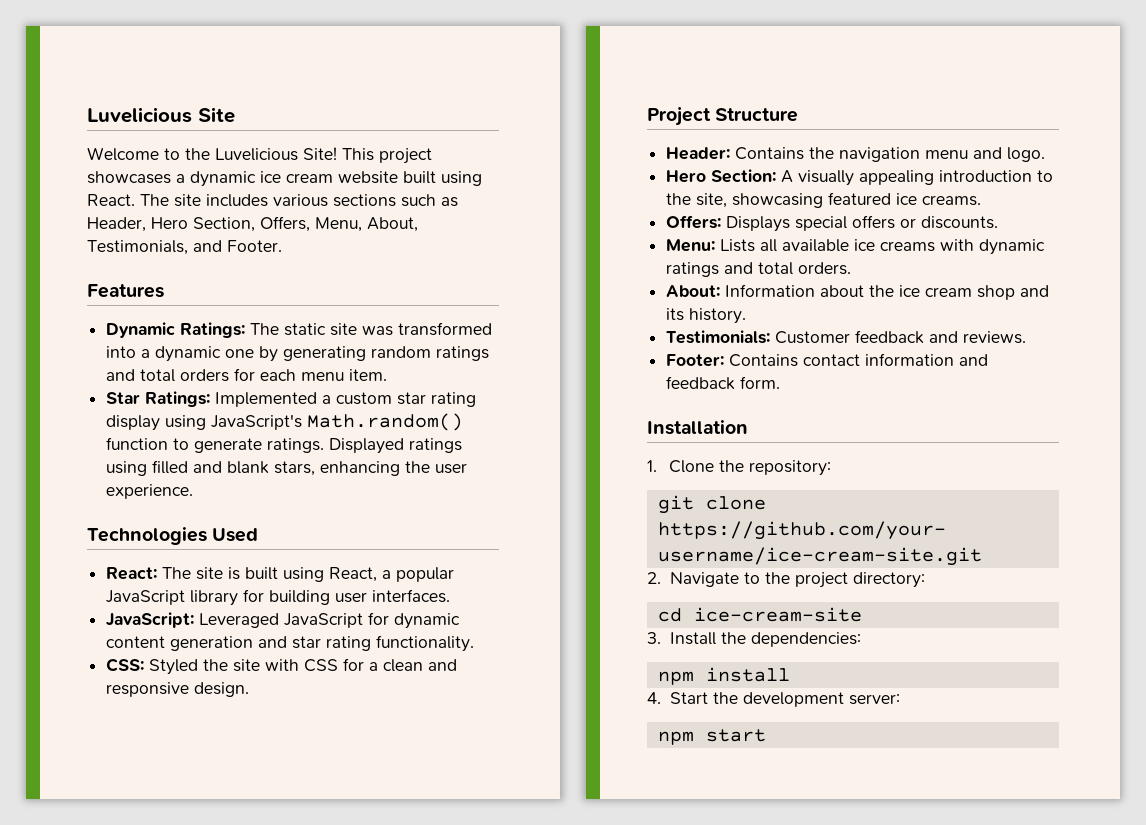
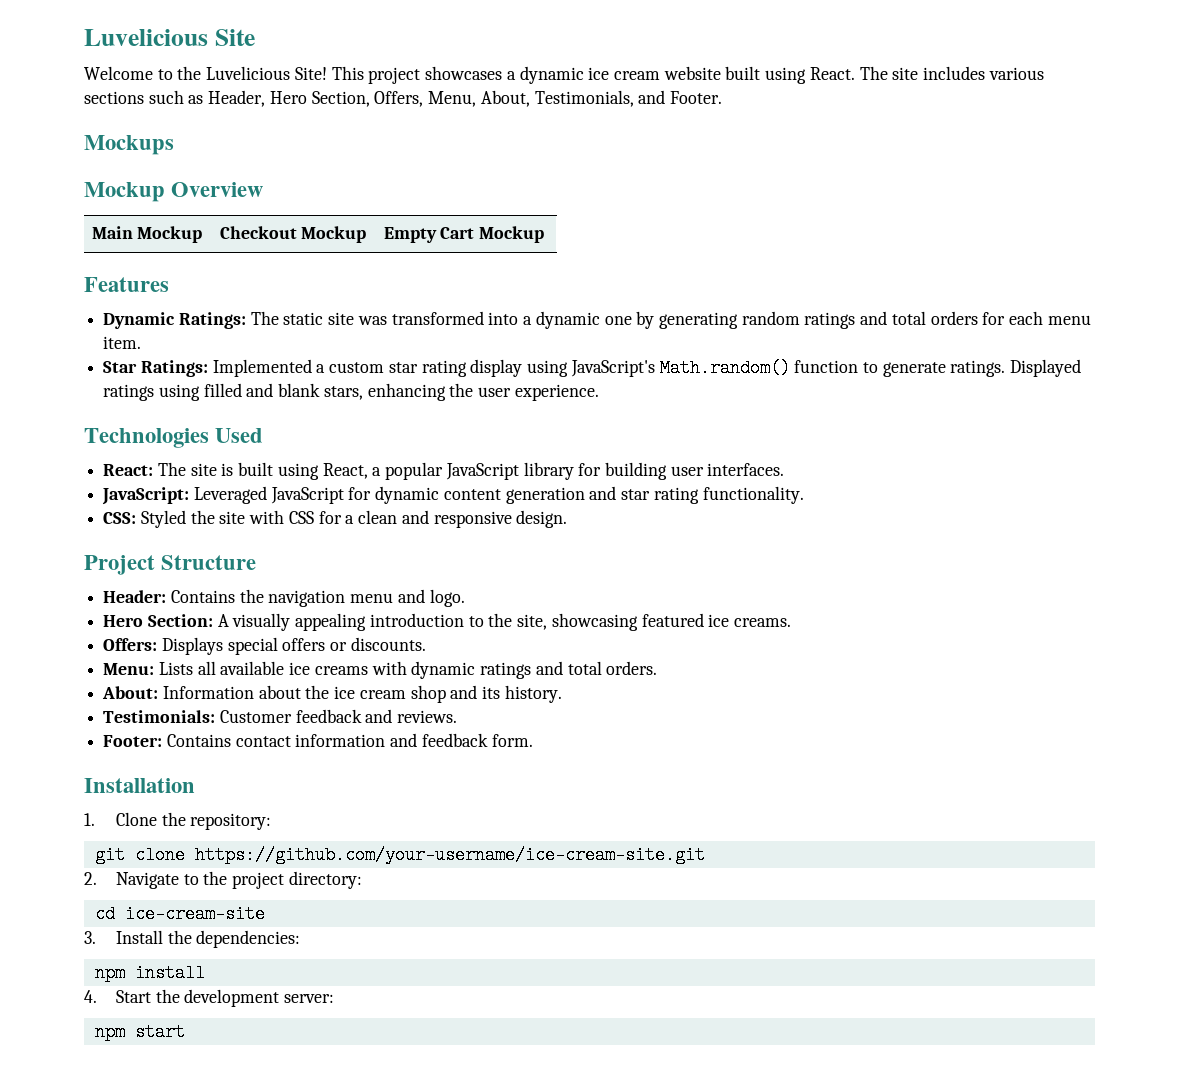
+ Mockups
+ Mockup Overview
+ Main Mockup | Checkout Mockup | Empty Cart Mockup

